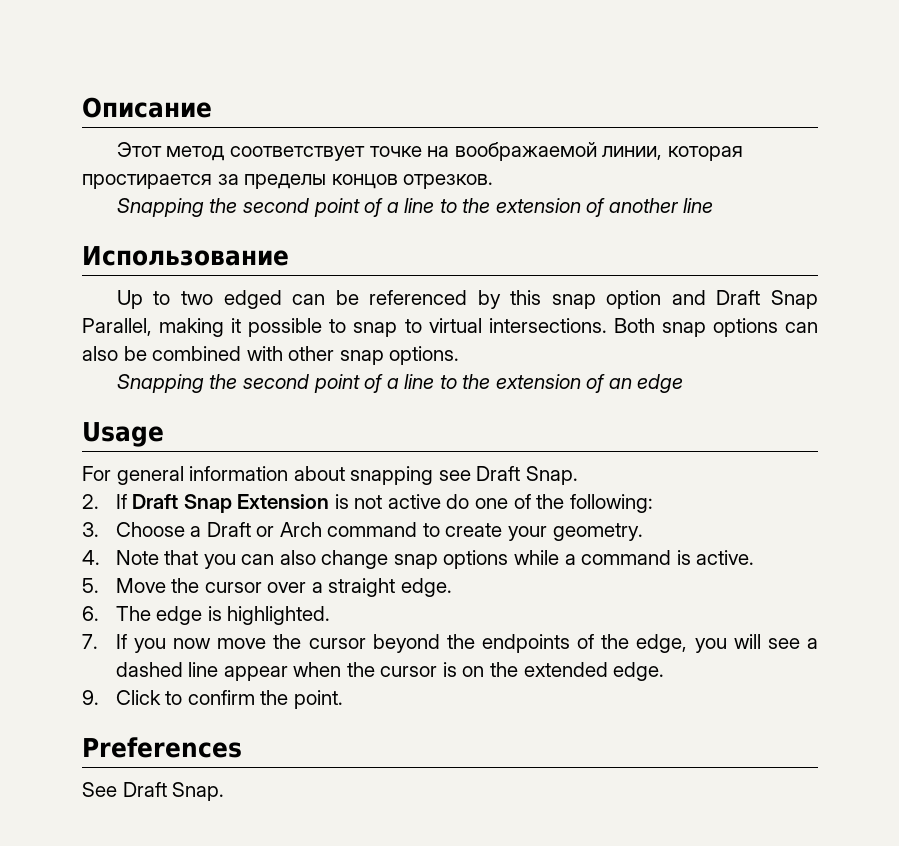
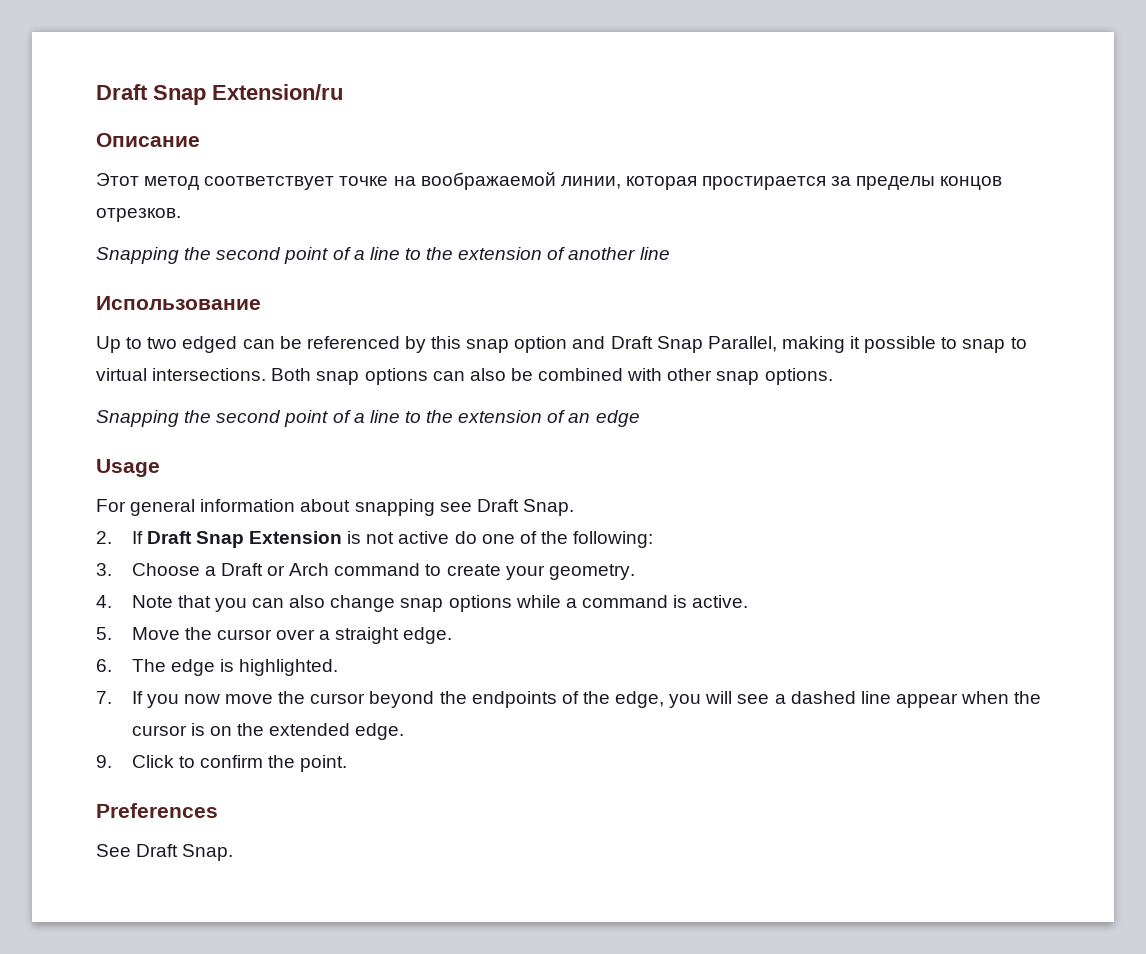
+ Draft Snap Extension/ru

